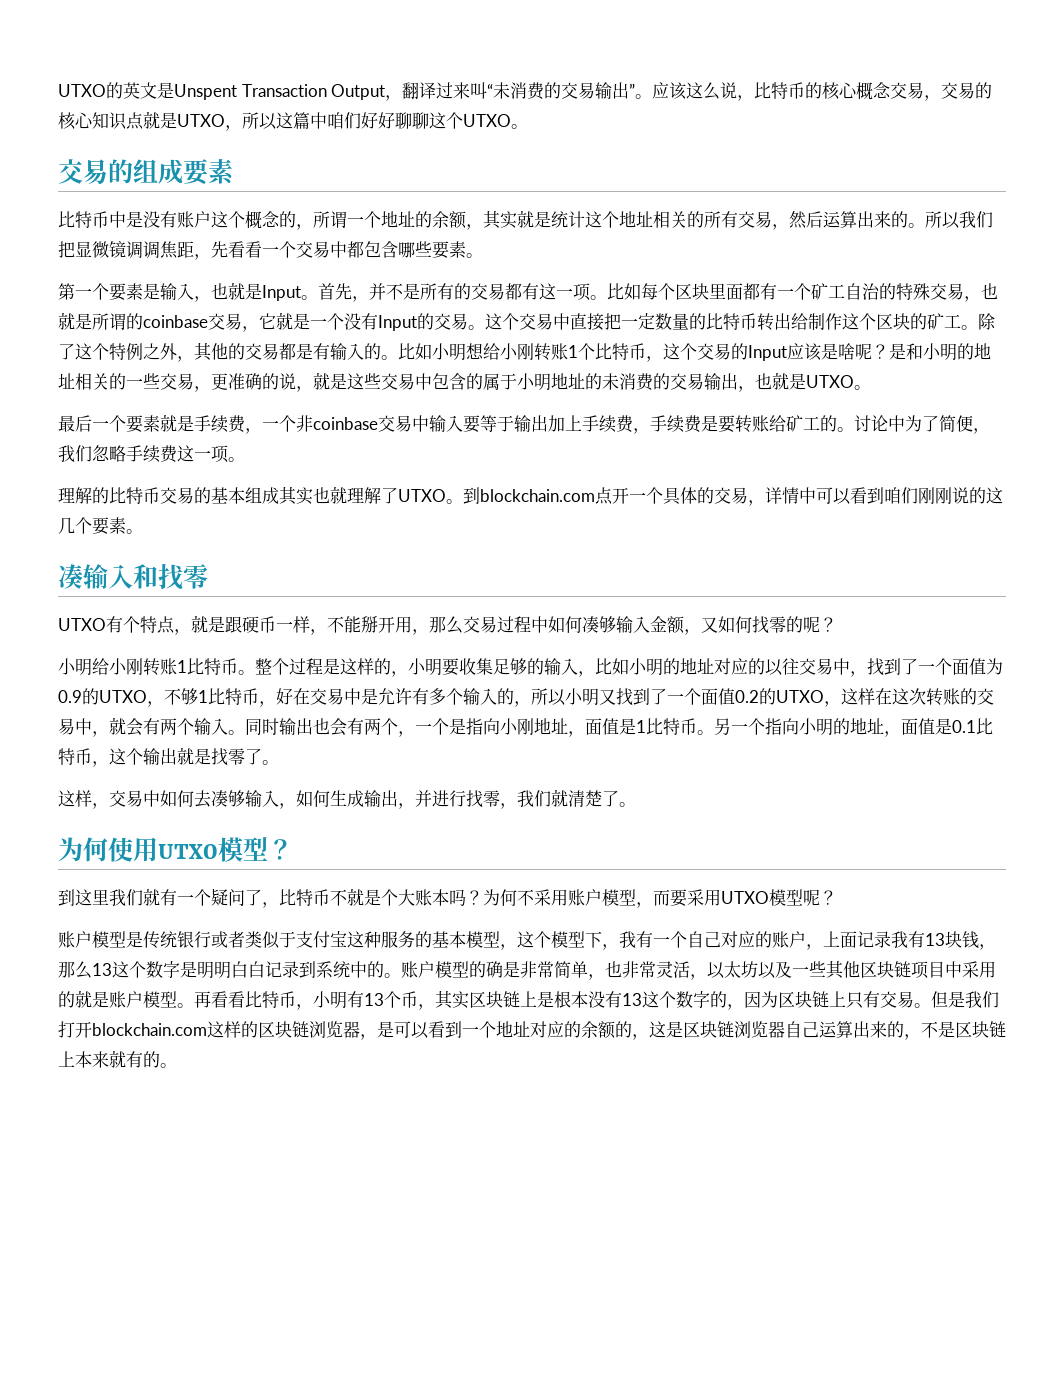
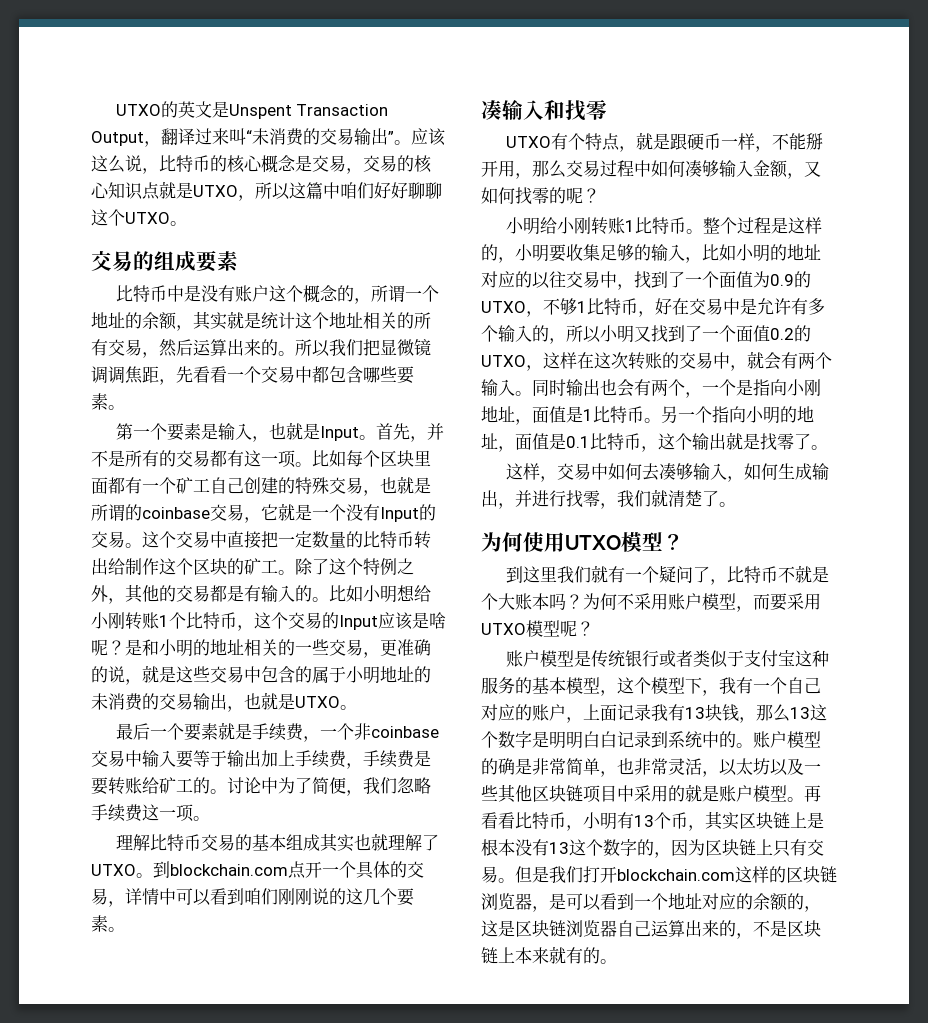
- 应该这么说，比特币的核心概念交易，交易的核心知识点就是UTXO，所以这篇中咱们好好聊聊这个UTXO。
+ 应该这么说，比特币的核心概念是交易，交易的核心知识点就是UTXO，所以这篇中咱们好好聊聊这个UTXO。
- 比如每个区块里面都有一个矿工自治的特殊交易，也就是所谓的coinbase交易，它就是一个没有Input的交易。
+ 比如每个区块里面都有一个矿工自己创建的特殊交易，也就是所谓的coinbase交易，它就是一个没有Input的交易。
- 理解的比特币交易的基本组成其实也就理解了UTXO。
+ 理解比特币交易的基本组成其实也就理解了UTXO。

